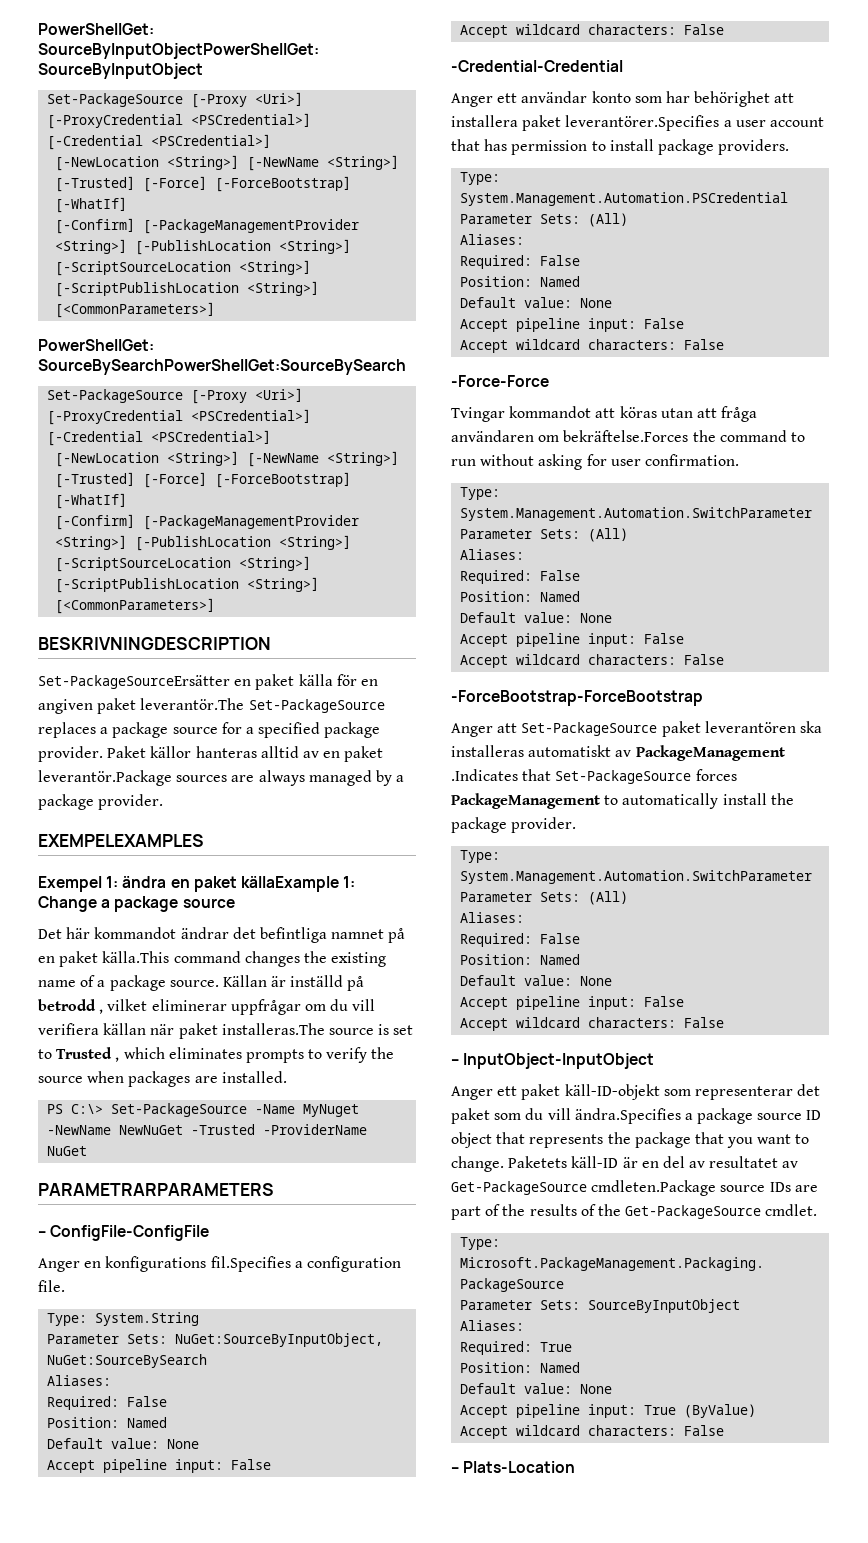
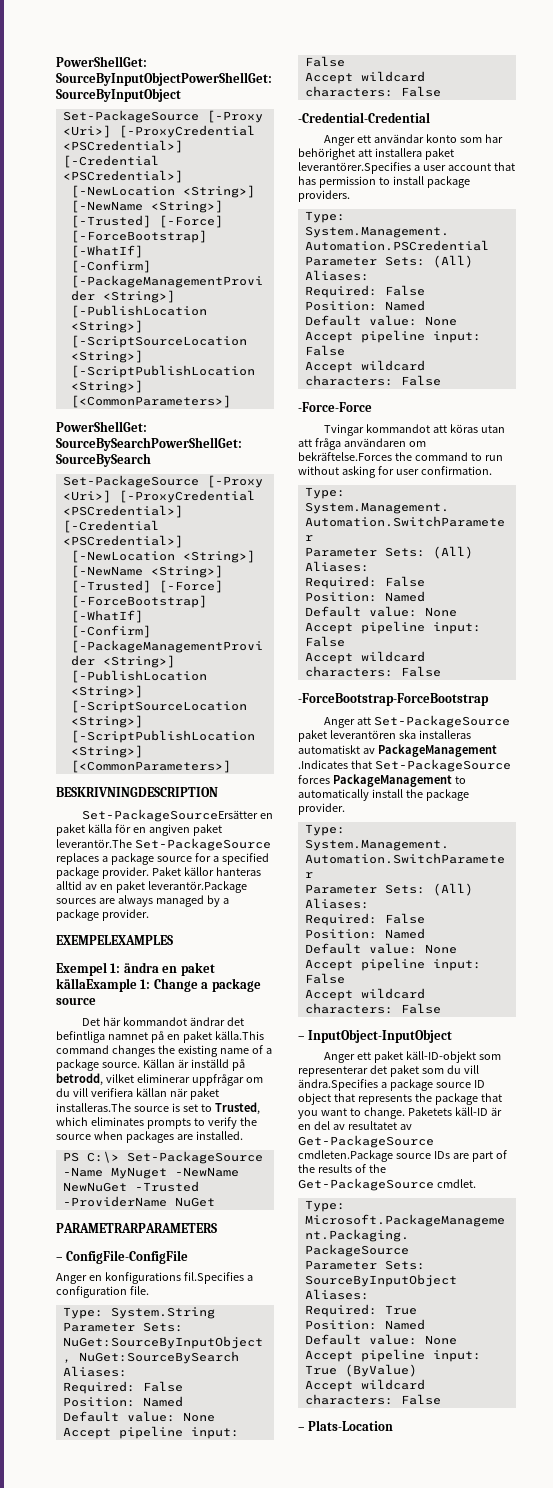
- Källan är inställd på betrodd , vilket eliminerar uppfrågar om du vill verifiera källan när paket installeras.The source is set to Trusted , which eliminates prompts to verify the source when packages are installed.
+ Källan är inställd på betrodd, vilket eliminerar uppfrågar om du vill verifiera källan när paket installeras.The source is set to Trusted, which eliminates prompts to verify the source when packages are installed.

